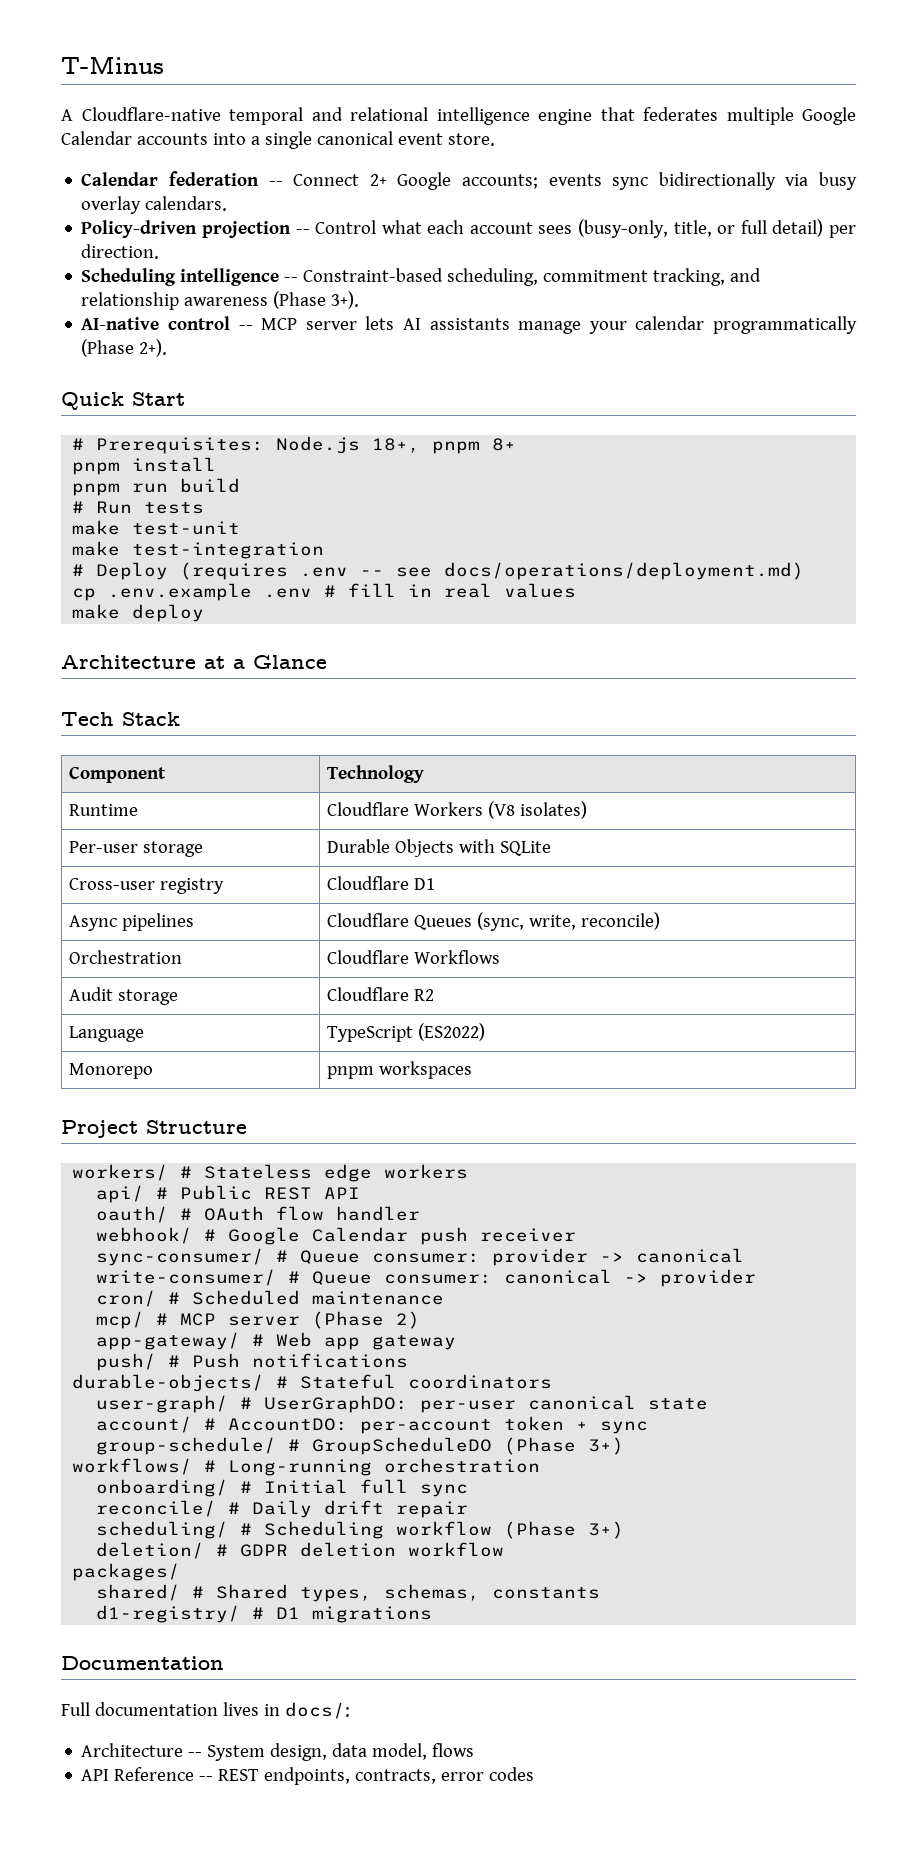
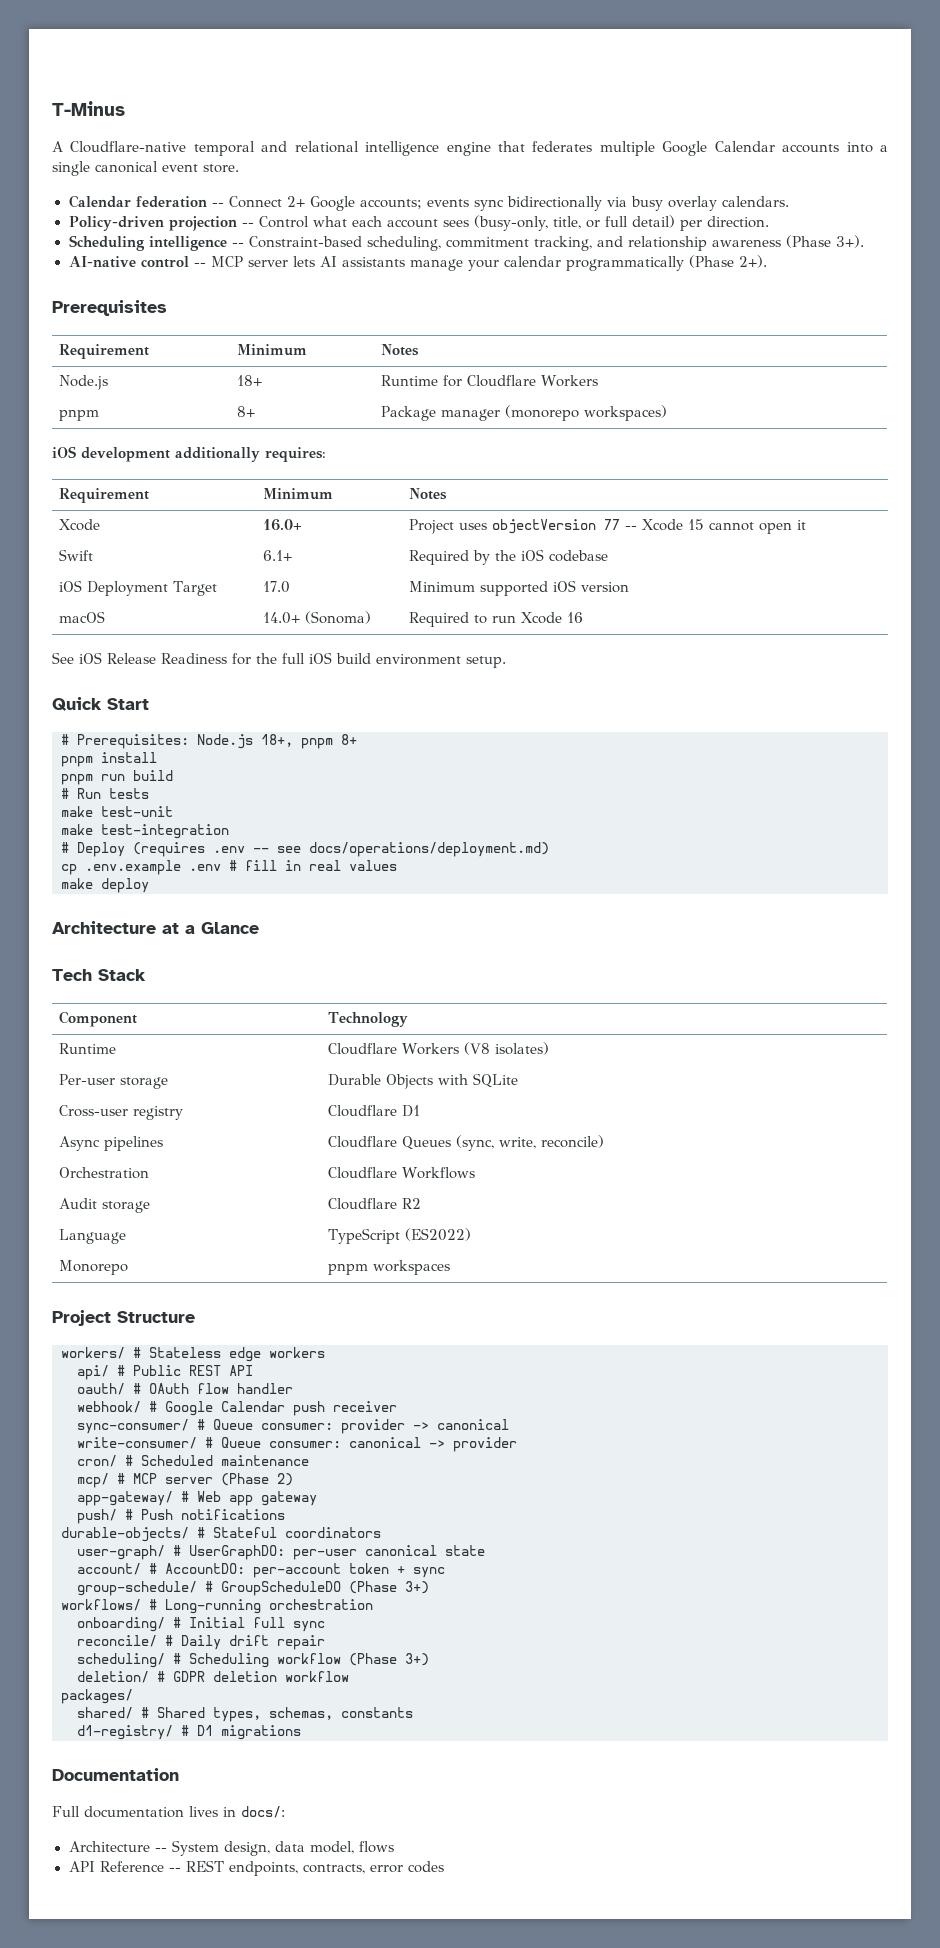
+ Prerequisites
+ Requirement | Minimum | Notes
+ Node.js | 18+ | Runtime for Cloudflare Workers
+ pnpm | 8+ | Package manager (monorepo workspaces)
+ iOS development additionally requires:
+ Requirement | Minimum | Notes
+ Xcode | 16.0+ | Project uses objectVersion 77 -- Xcode 15 cannot open it
+ Swift | 6.1+ | Required by the iOS codebase
+ iOS Deployment Target | 17.0 | Minimum supported iOS version
+ macOS | 14.0+ (Sonoma) | Required to run Xcode 16
+ See iOS Release Readiness for the full iOS build environment setup.

